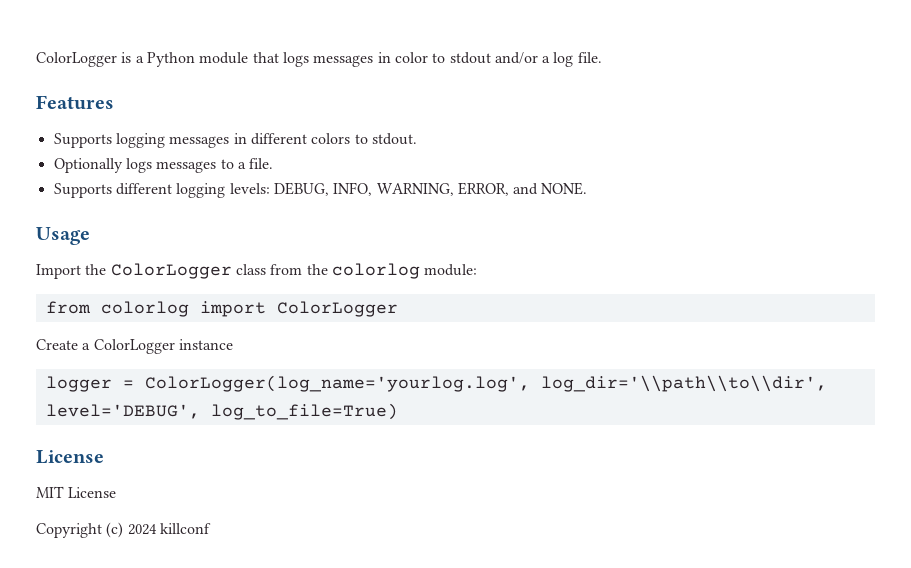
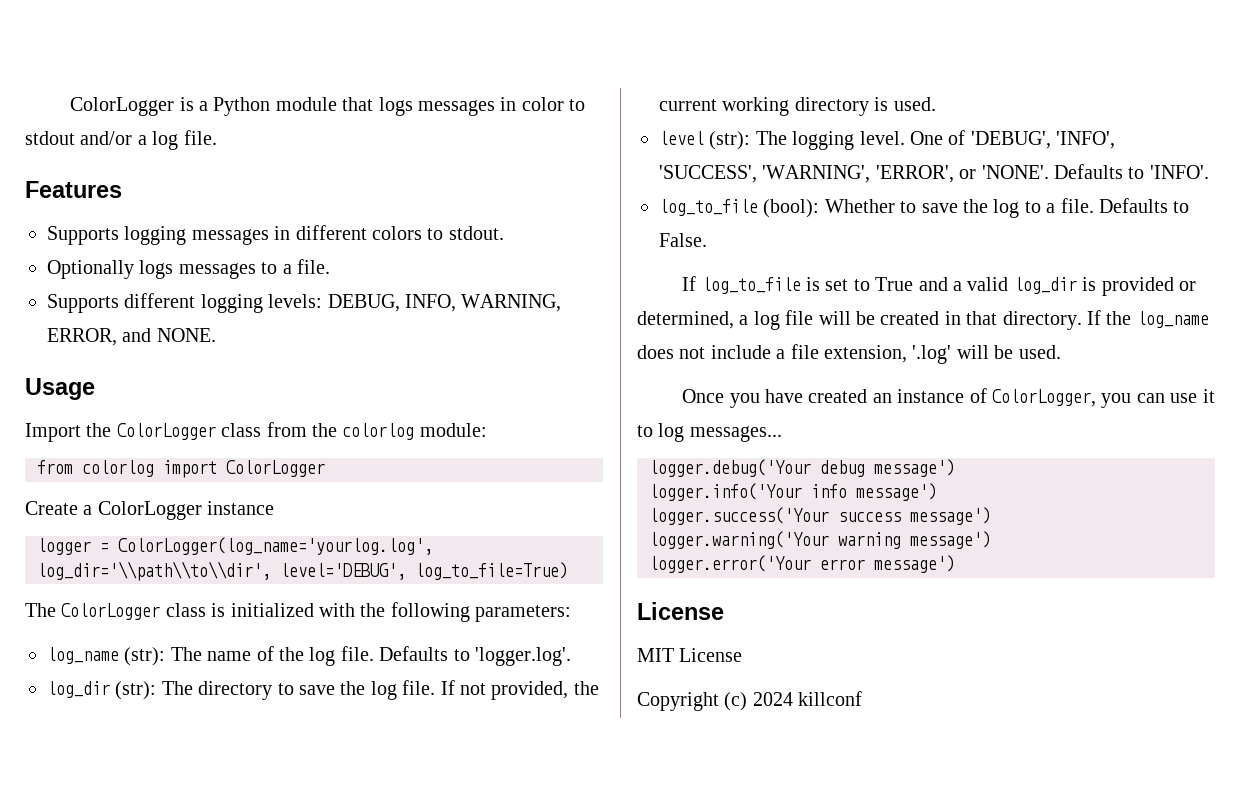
+ The ColorLogger class is initialized with the following parameters:
+ log_name (str): The name of the log file. Defaults to 'logger.log'.
+ log_dir (str): The directory to save the log file. If not provided, the current working directory is used.
+ level (str): The logging level. One of 'DEBUG', 'INFO', 'SUCCESS', 'WARNING', 'ERROR', or 'NONE'. Defaults to 'INFO'.
+ log_to_file (bool): Whether to save the log to a file. Defaults to False.
+ If log_to_file is set to True and a valid log_dir is provided or determined, a log file will be created in that directory. If the log_name does not include a file extension, '.log' will be used.
+ Once you have created an instance of ColorLogger, you can use it to log messages...
+ logger.debug('Your debug message')
+ logger.info('Your info message')
+ logger.success('Your success message')
+ logger.warning('Your warning message')
+ logger.error('Your error message')

